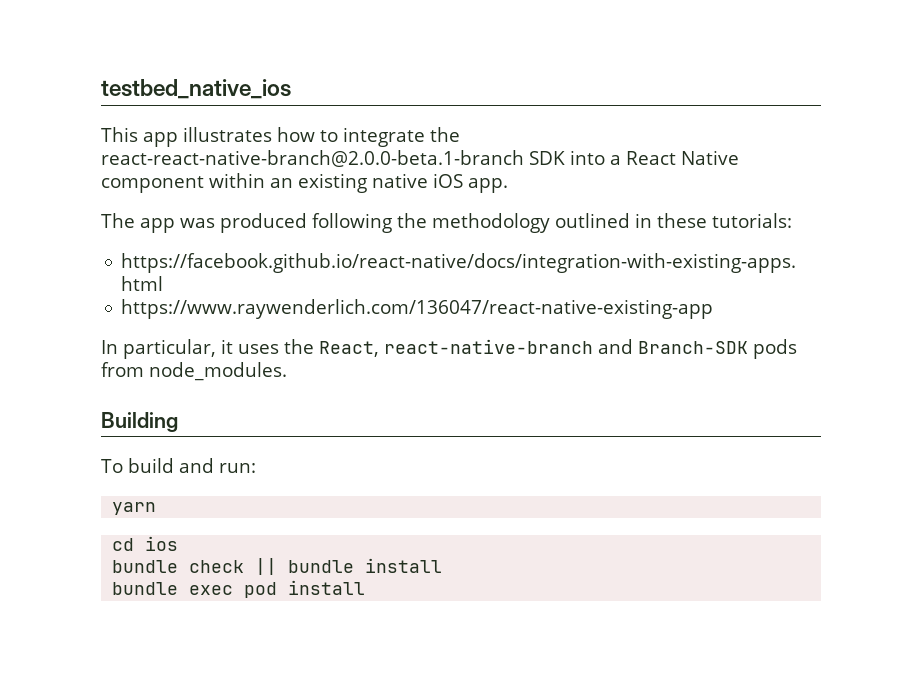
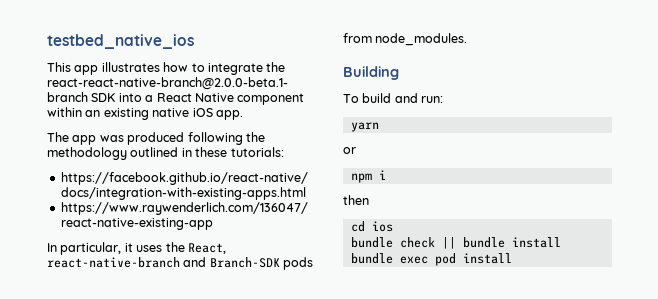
+ or
+ npm i
+ then

